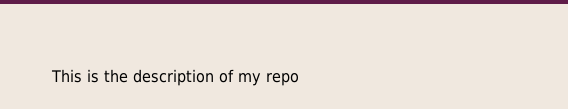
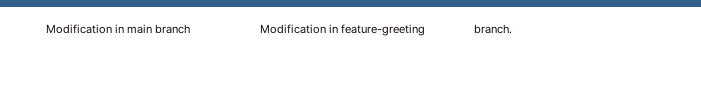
- This is the description of my repo
+ Modification in main branch Modification in feature-greeting branch.

